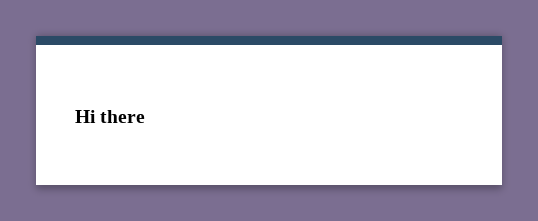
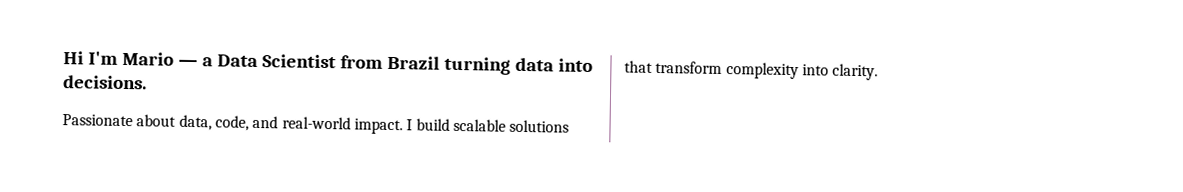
- Hi there
+ Hi I'm Mario — a Data Scientist from Brazil turning data into decisions.
+ Passionate about data, code, and real-world impact. I build scalable solutions that transform complexity into clarity.

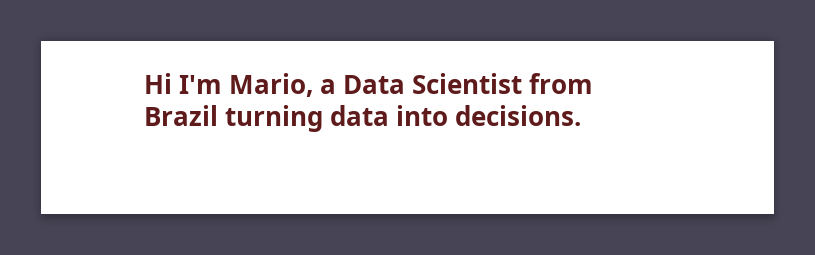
- Hi I'm Mario — a Data Scientist from Brazil turning data into decisions.
+ Hi I'm Mario, a Data Scientist from Brazil turning data into decisions.
- Passionate about data, code, and real-world impact. I build scalable solutions that transform complexity into clarity.

